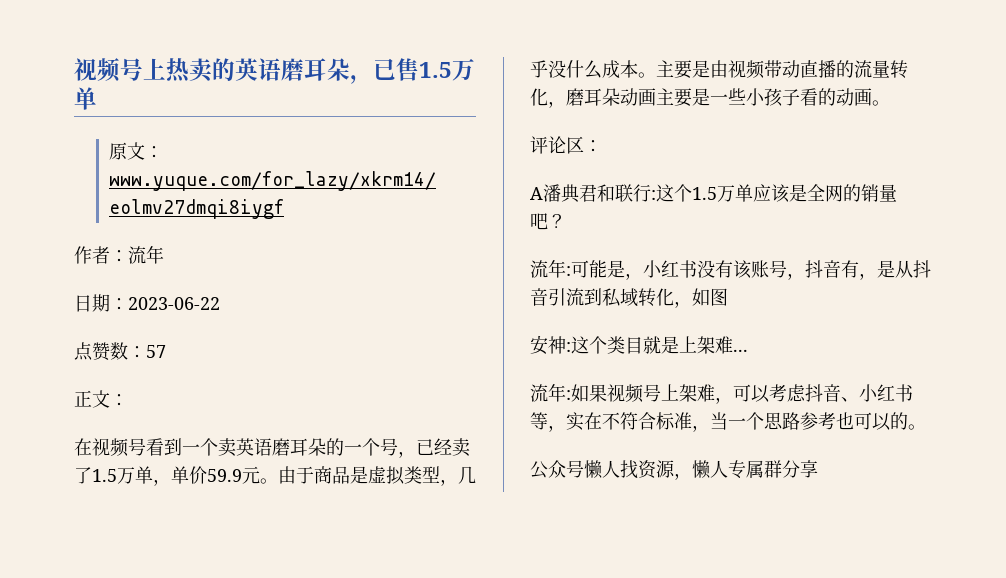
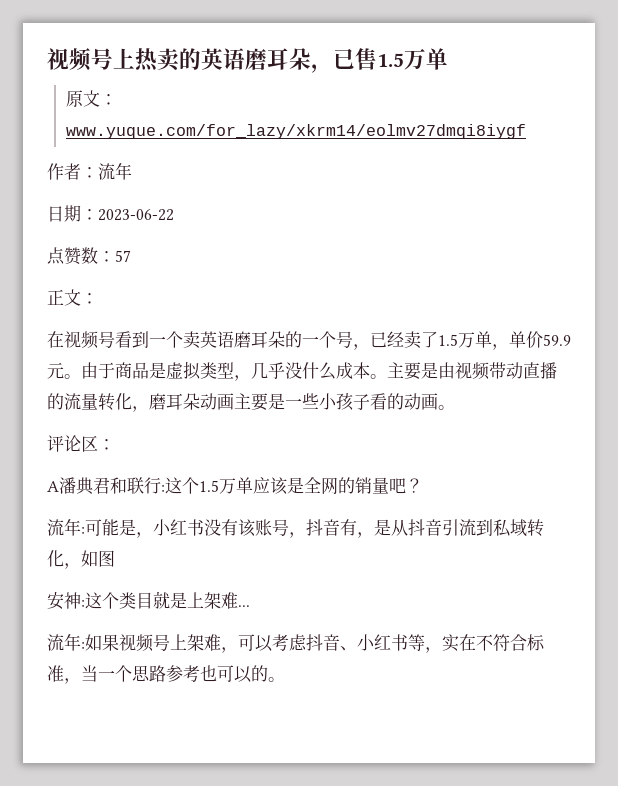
- 公众号懒人找资源，懒人专属群分享

